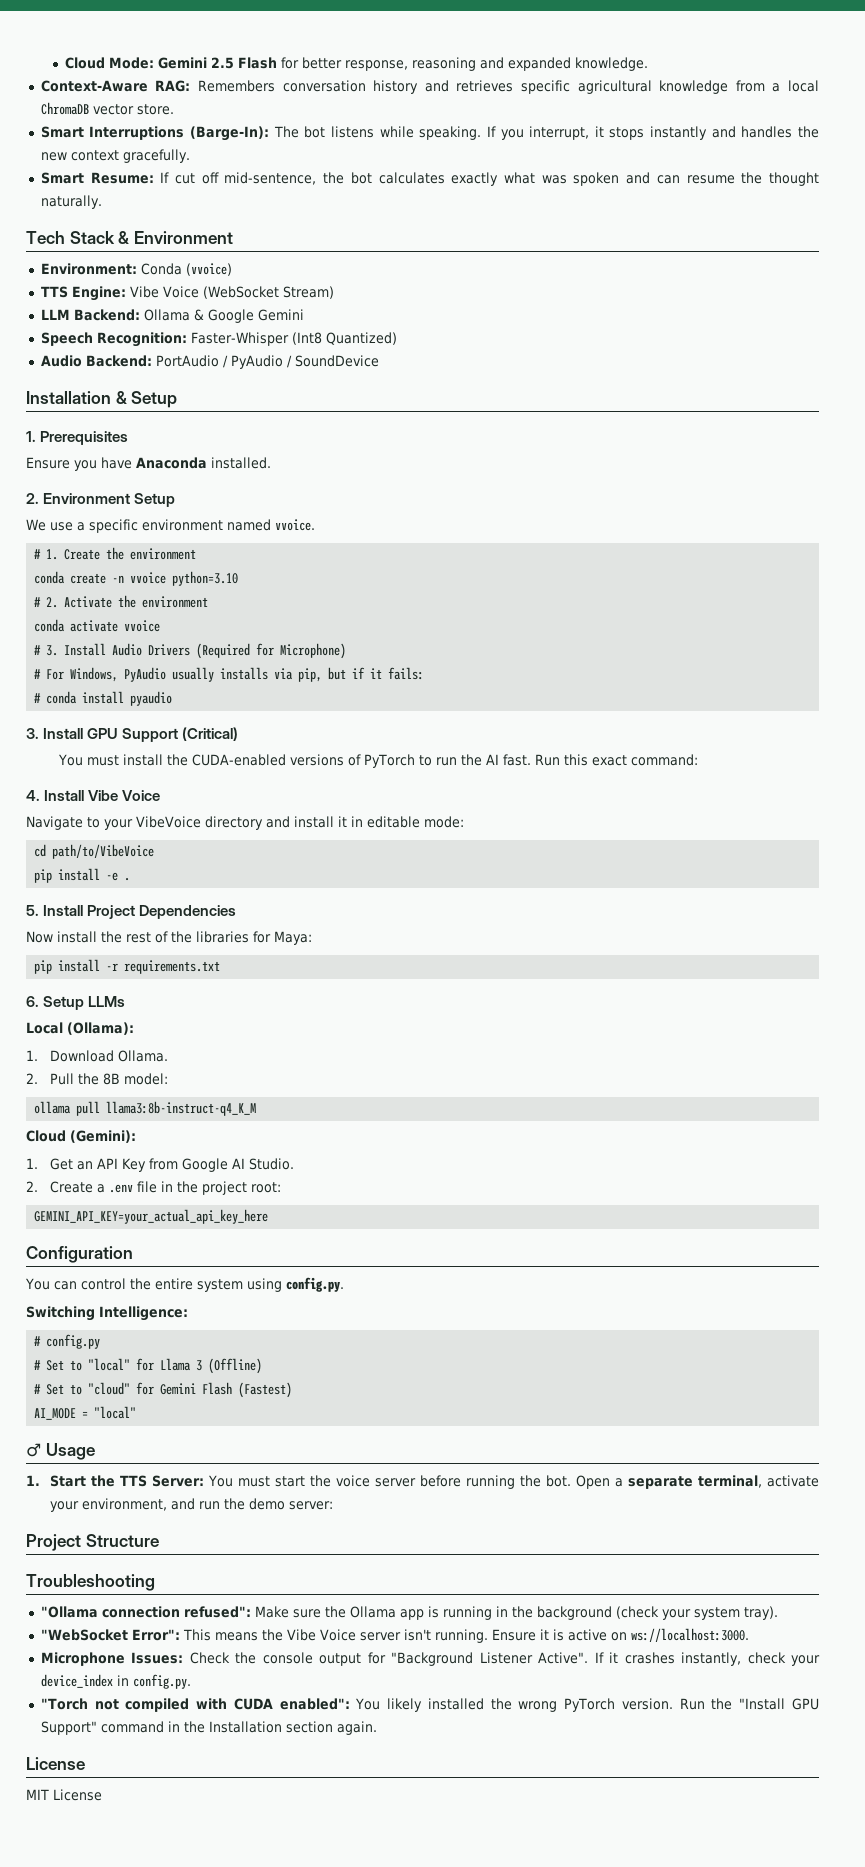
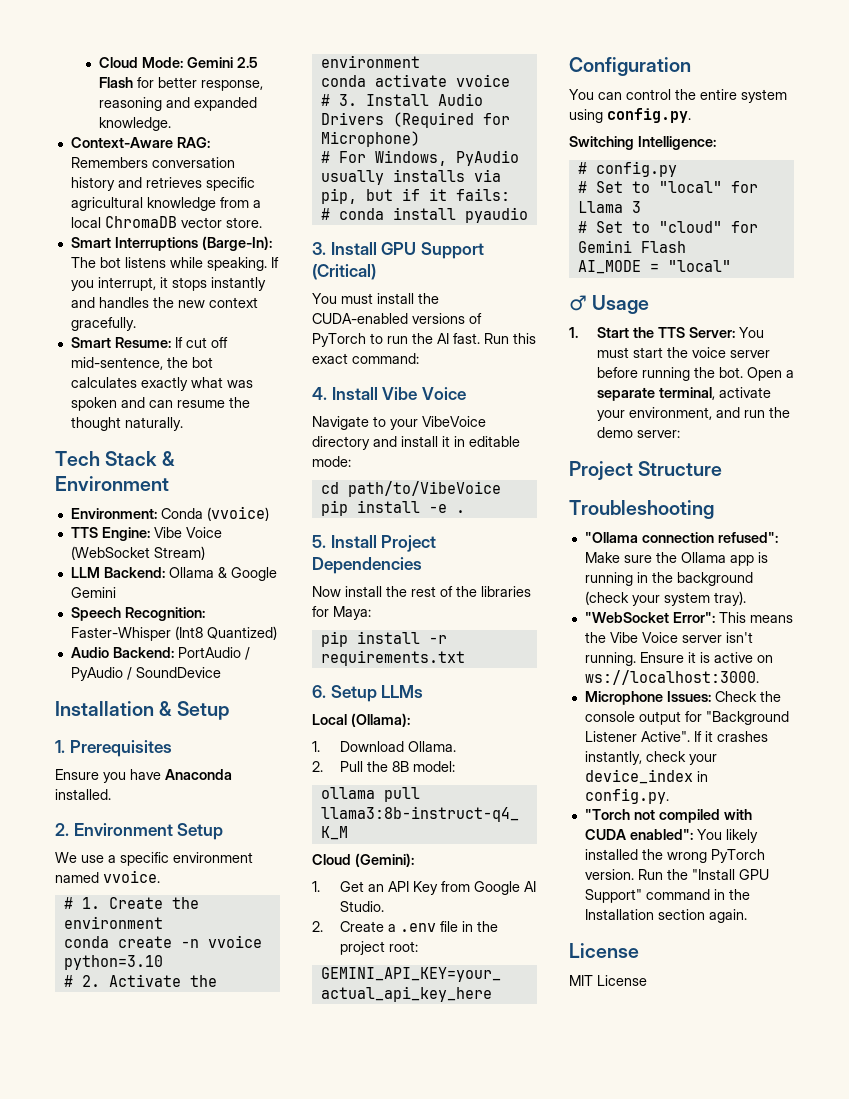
- # Set to "local" for Llama 3 (Offline)
+ # Set to "local" for Llama 3
- # Set to "cloud" for Gemini Flash (Fastest)
+ # Set to "cloud" for Gemini Flash

